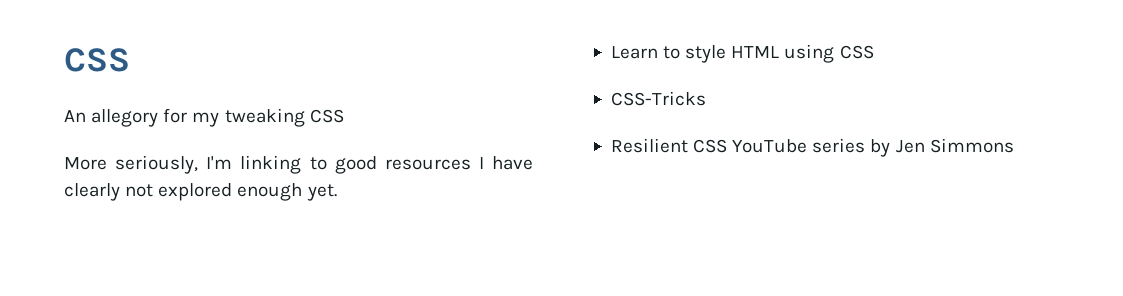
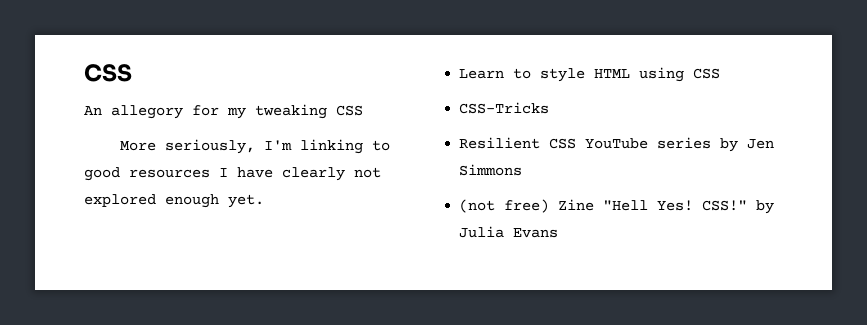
+ (not free) Zine "Hell Yes! CSS!" by Julia Evans

